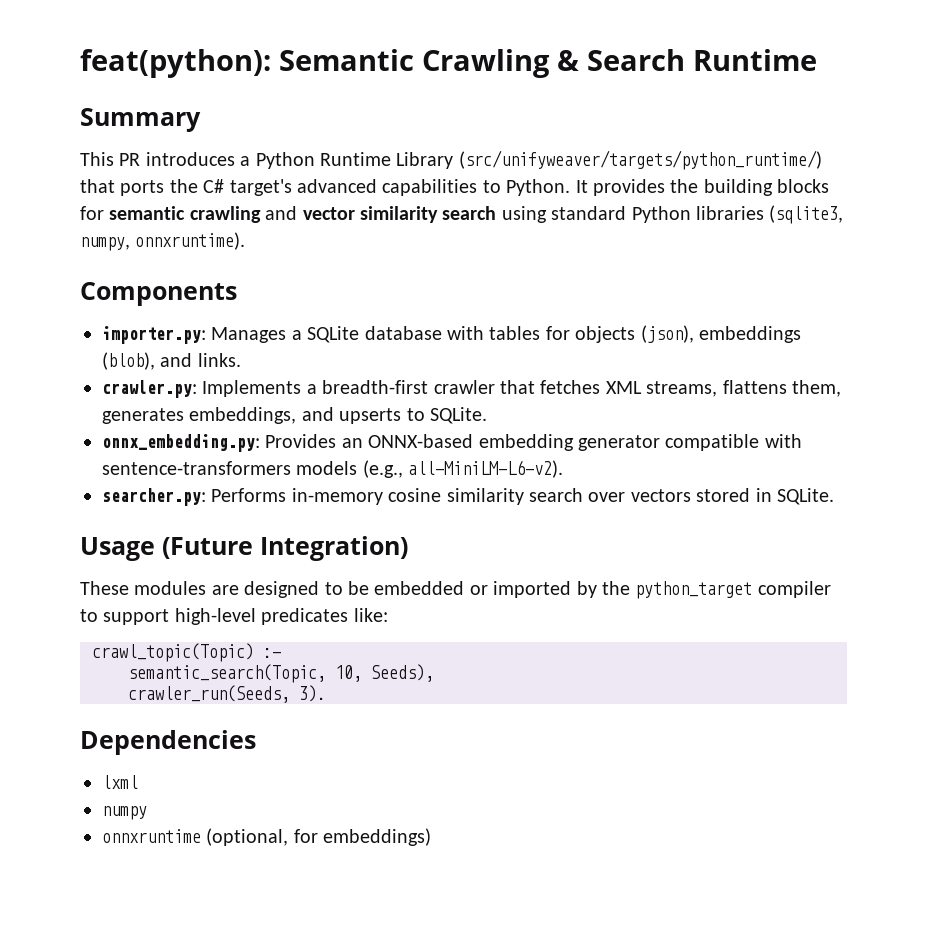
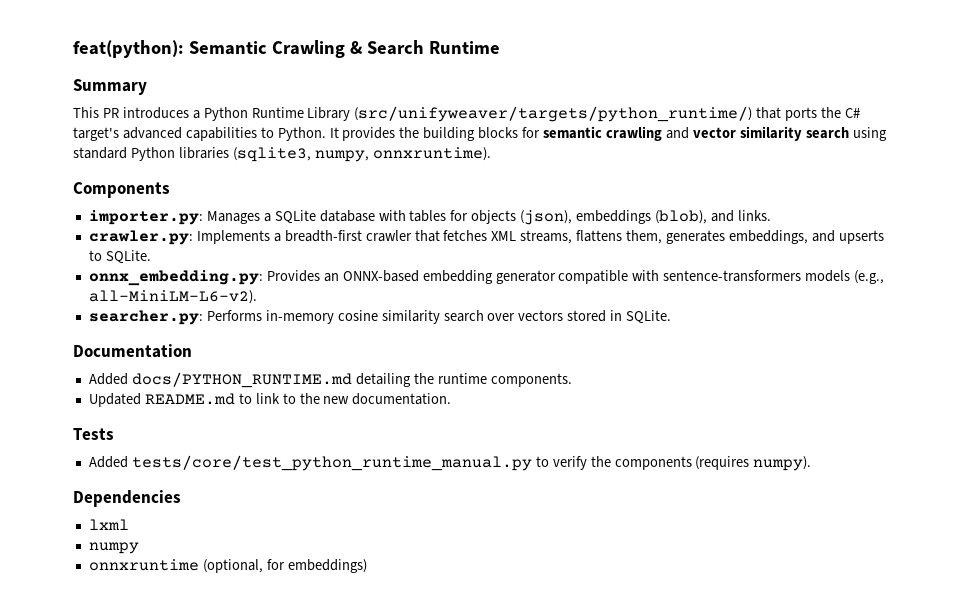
- Usage (Future Integration)
- These modules are designed to be embedded or imported by the python_target compiler to support high-level predicates like:
- crawl_topic(Topic) :-
- semantic_search(Topic, 10, Seeds),
- crawler_run(Seeds, 3).
+ Documentation
+ Added docs/PYTHON_RUNTIME.md detailing the runtime components.
+ Updated README.md to link to the new documentation.
+ Tests
+ Added tests/core/test_python_runtime_manual.py to verify the components (requires numpy).

